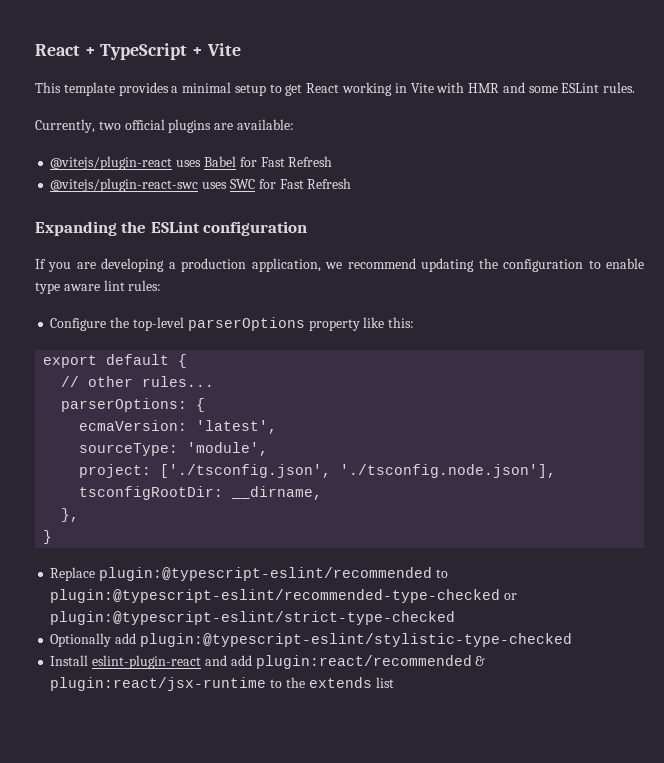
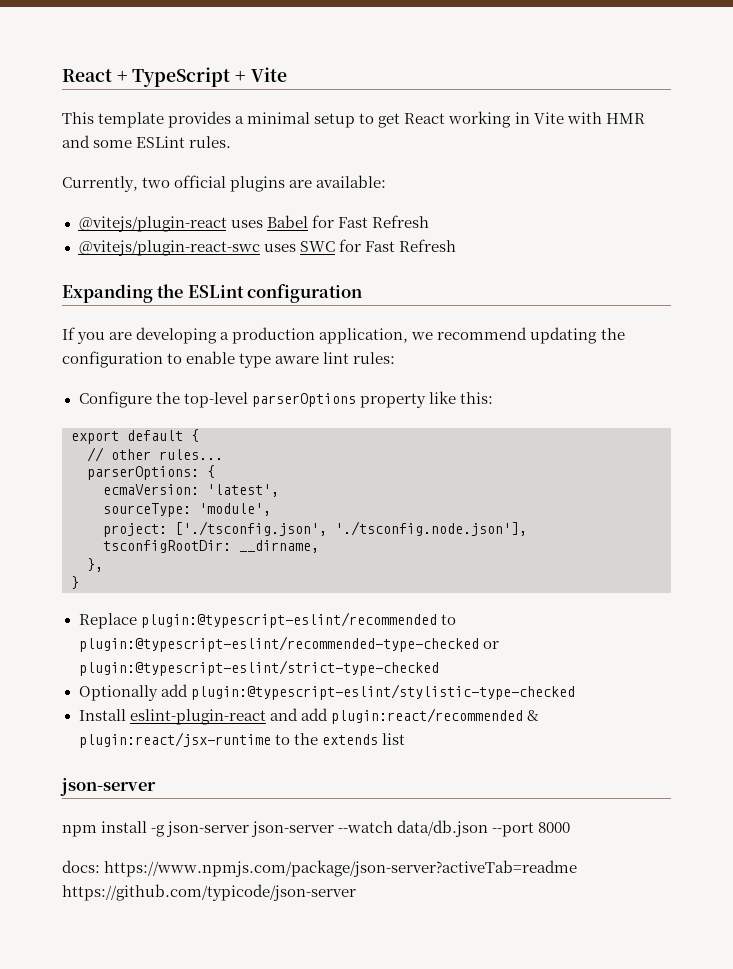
  Install eslint-plugin-react and add plugin:react/recommended & plugin:react/jsx-runtime to the extends list
+ json-server
+ npm install -g json-server json-server --watch data/db.json --port 8000
+ docs: https://www.npmjs.com/package/json-server?activeTab=readme https://github.com/typicode/json-server

